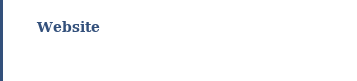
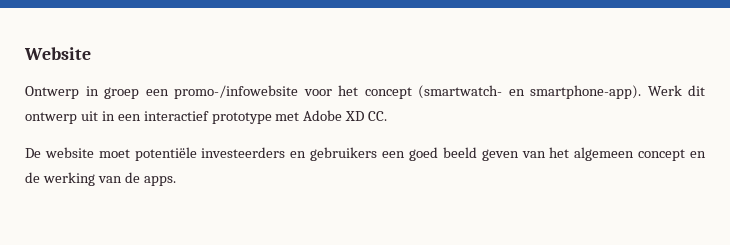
+ Ontwerp in groep een promo-/infowebsite voor het concept (smartwatch- en smartphone-app). Werk dit ontwerp uit in een interactief prototype met Adobe XD CC.
+ De website moet potentiële investeerders en gebruikers een goed beeld geven van het algemeen concept en de werking van de apps.

